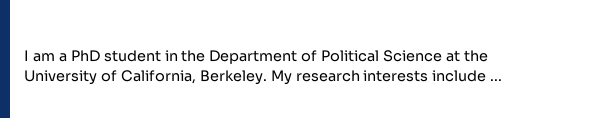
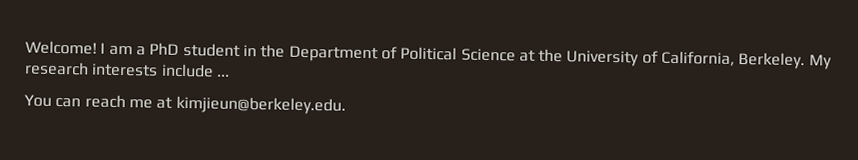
+ Welcome!
+ You can reach me at kimjieun@berkeley.edu.

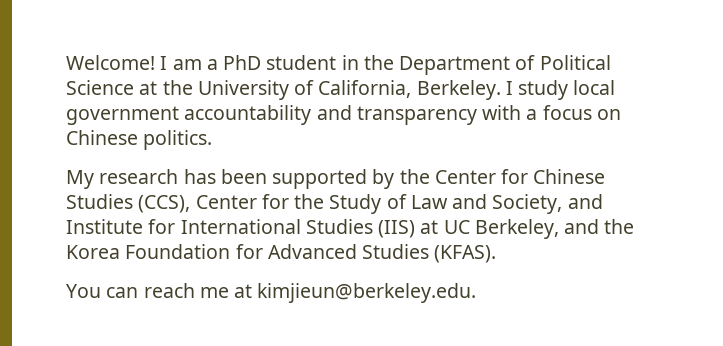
- My research interests include ...
+ I study local government accountability and transparency with a focus on Chinese politics.
+ My research has been supported by the Center for Chinese Studies (CCS), Center for the Study of Law and Society, and Institute for International Studies (IIS) at UC Berkeley, and the Korea Foundation for Advanced Studies (KFAS).

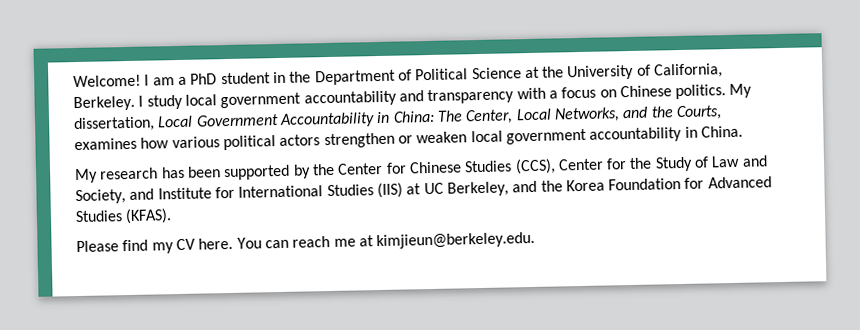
+ My dissertation, Local Government Accountability in China: The Center, Local Networks, and the Courts, examines how various political actors strengthen or weaken local government accountability in China.
+ Please find my CV here.

